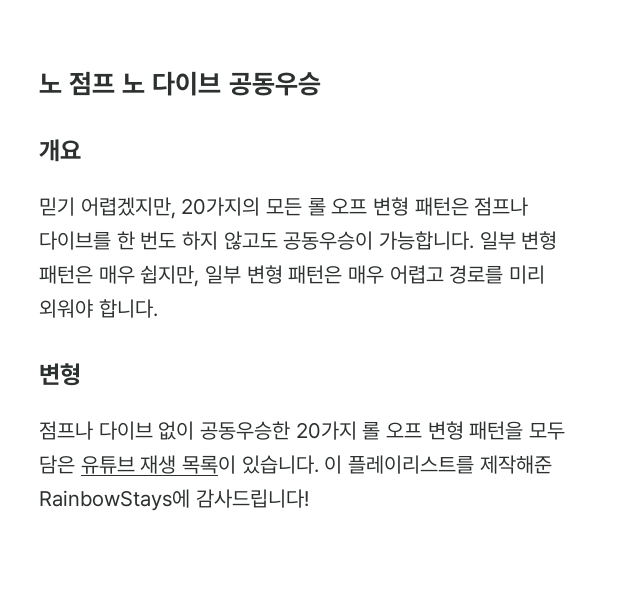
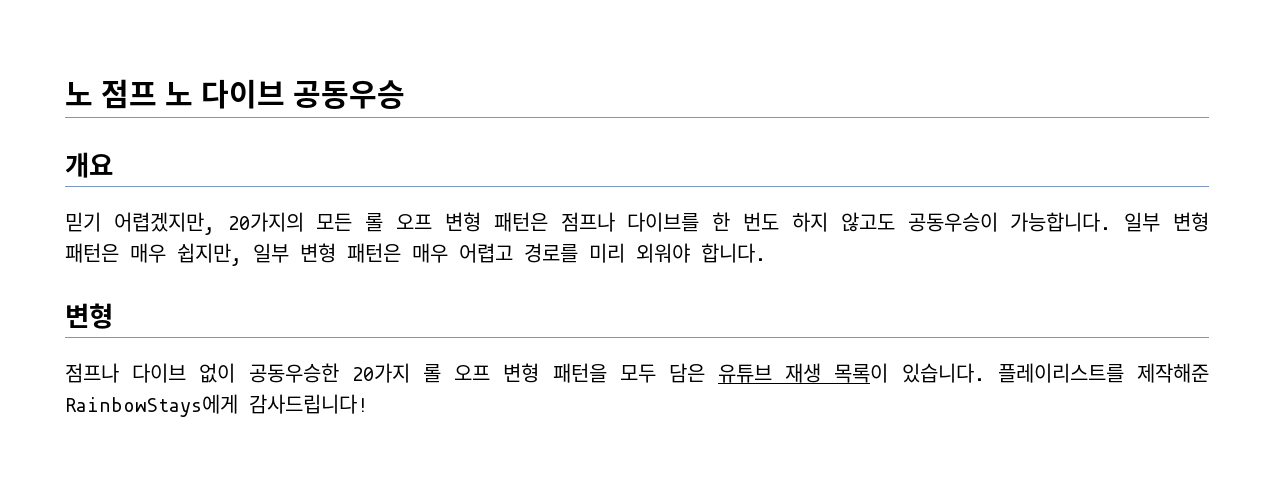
- 이 플레이리스트를 제작해준 RainbowStays에 감사드립니다!
+ 플레이리스트를 제작해준 RainbowStays에게 감사드립니다!

